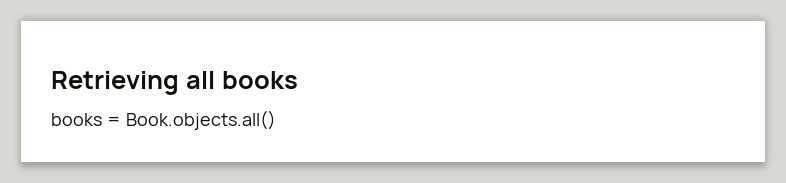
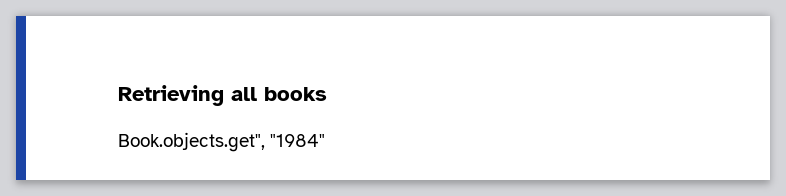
- books = Book.objects.all()
+ Book.objects.get", "1984"

